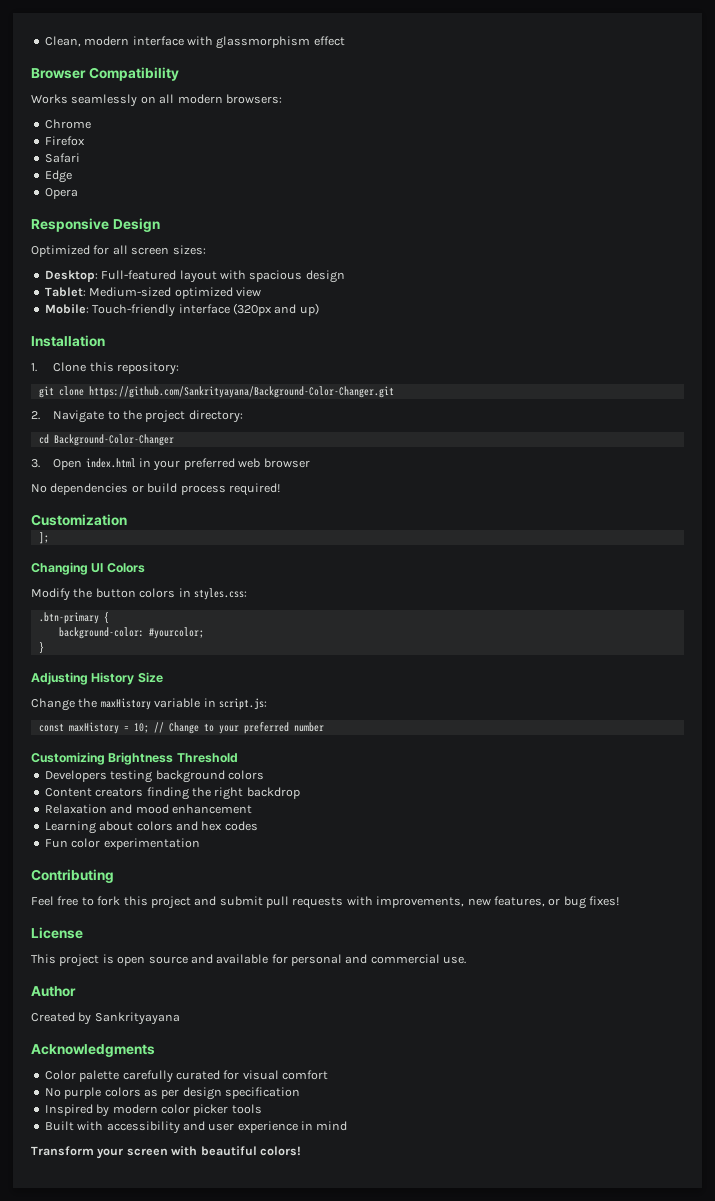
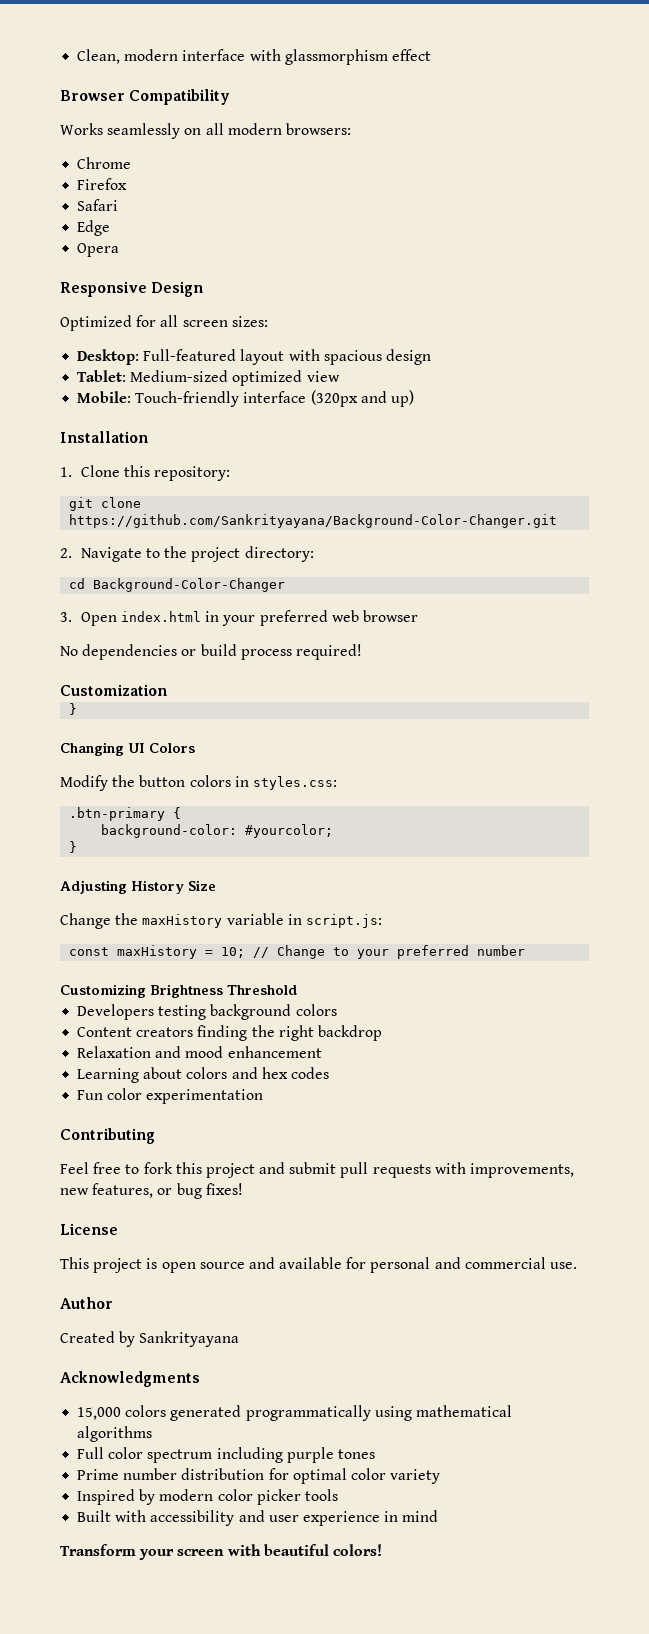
  Customization
- ];
+ }
- Color palette carefully curated for visual comfort
- No purple colors as per design specification
+ 15,000 colors generated programmatically using mathematical algorithms
+ Full color spectrum including purple tones
+ Prime number distribution for optimal color variety

